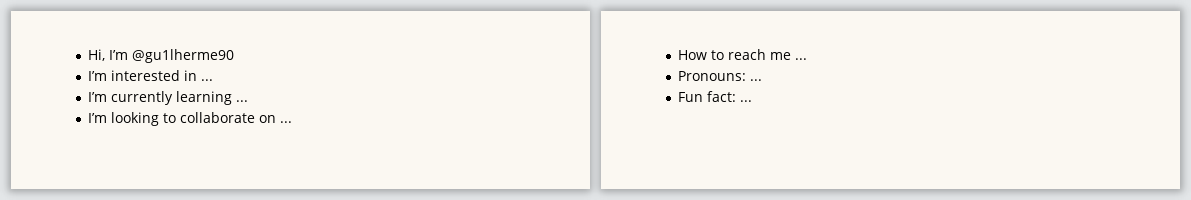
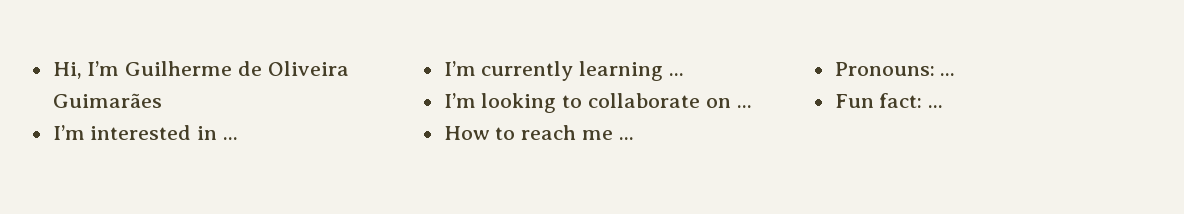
- Hi, I’m @gu1lherme90
+ Hi, I’m Guilherme de Oliveira Guimarães

